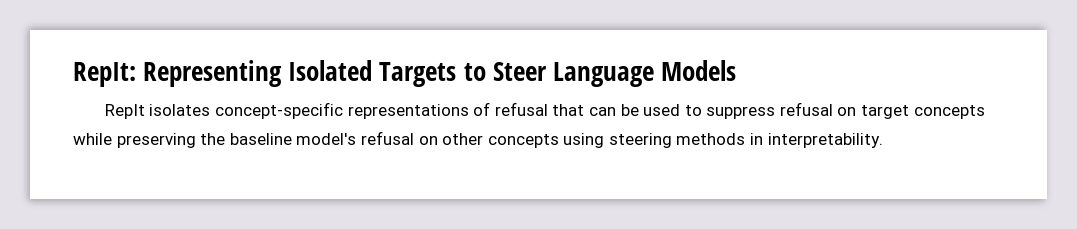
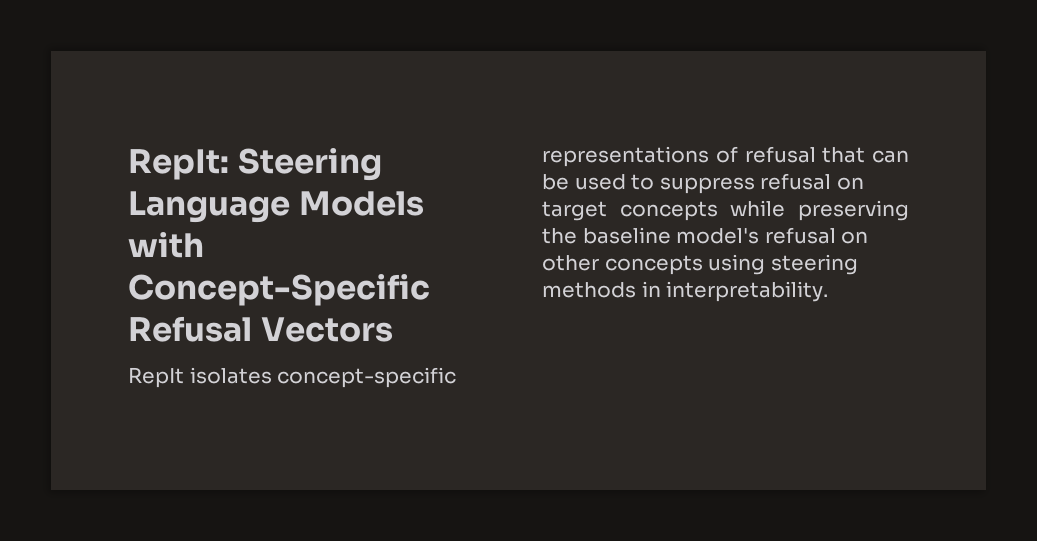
- RepIt: Representing Isolated Targets to Steer Language Models
+ RepIt: Steering Language Models with Concept-Specific Refusal Vectors

